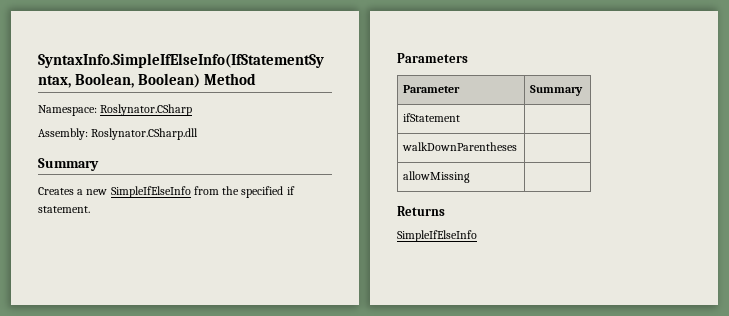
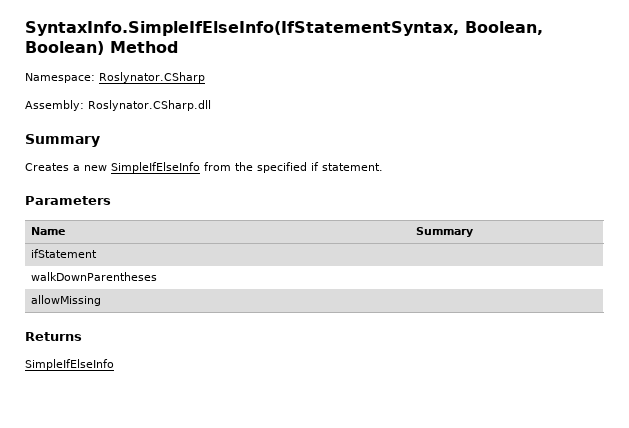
- Parameter | Summary
+ Name | Summary

